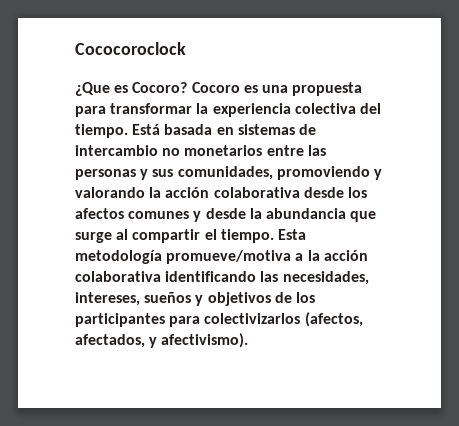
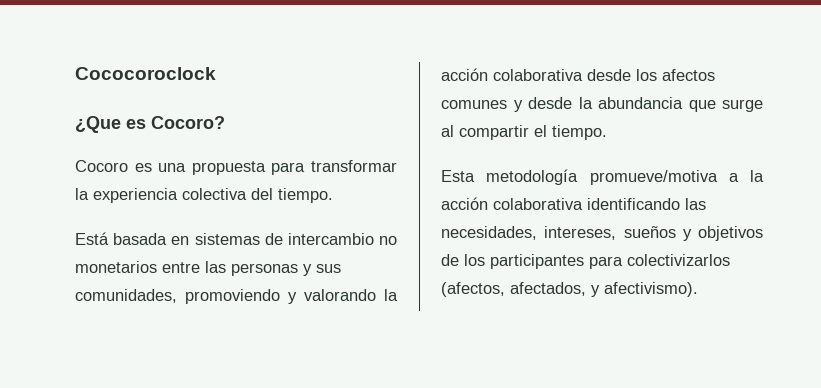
- ¿Que es Cocoro? Cocoro es una propuesta para transformar la experiencia colectiva del tiempo. Está basada en sistemas de intercambio no monetarios entre las personas y sus comunidades, promoviendo y valorando la acción colaborativa desde los afectos comunes y desde la abundancia que surge al compartir el tiempo. Esta metodología promueve/motiva a la acción colaborativa identificando las necesidades, intereses, sueños y objetivos de los participantes para colectivizarlos (afectos, afectados, y afectivismo).
+ ¿Que es Cocoro?
+ Cocoro es una propuesta para transformar la experiencia colectiva del tiempo.
+ Está basada en sistemas de intercambio no monetarios entre las personas y sus comunidades, promoviendo y valorando la acción colaborativa desde los afectos comunes y desde la abundancia que surge al compartir el tiempo.
+ Esta metodología promueve/motiva a la acción colaborativa identificando las necesidades, intereses, sueños y objetivos de los participantes para colectivizarlos (afectos, afectados, y afectivismo).

